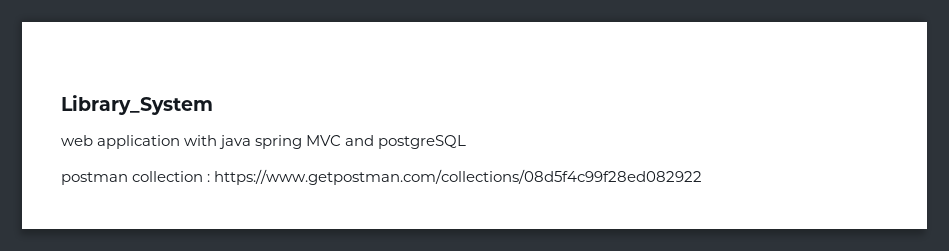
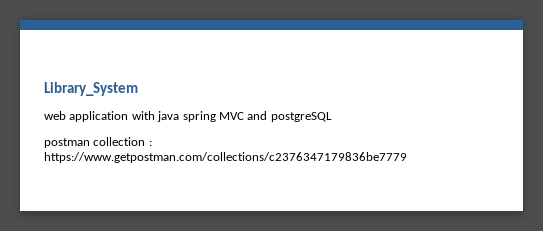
- postman collection : https://www.getpostman.com/collections/08d5f4c99f28ed082922
+ postman collection : https://www.getpostman.com/collections/c2376347179836be7779

